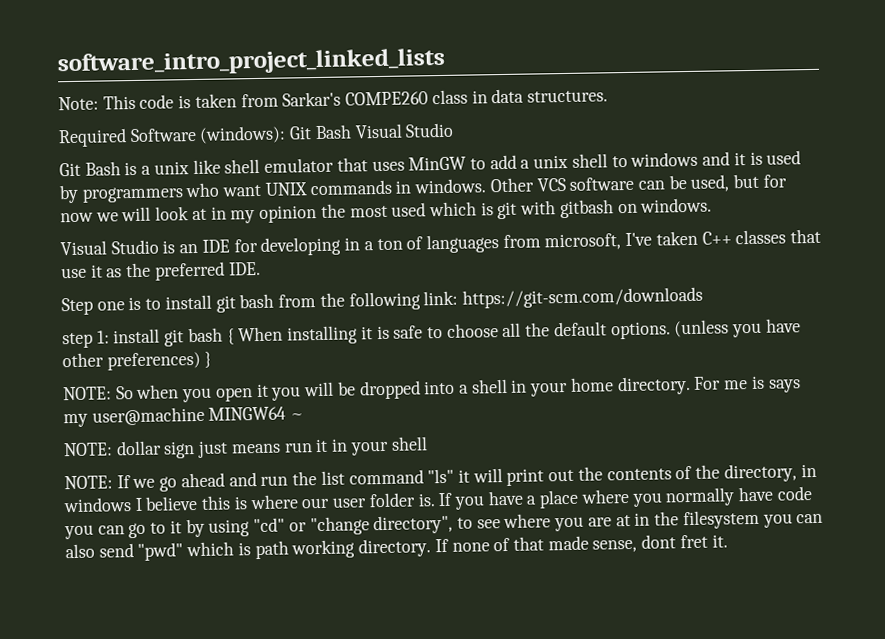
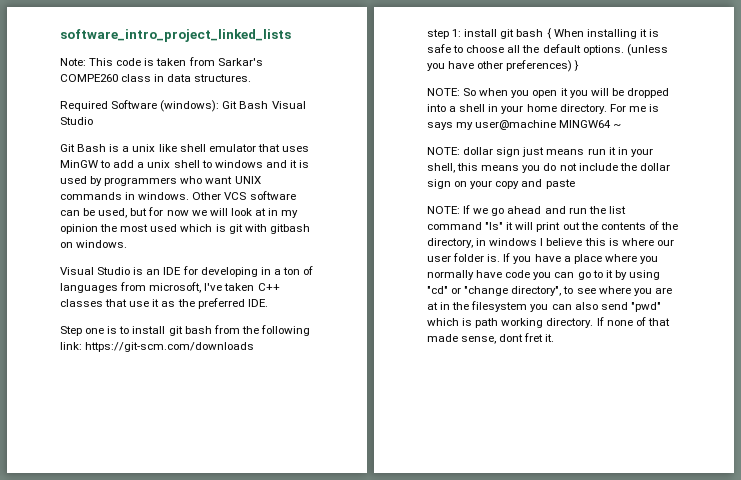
- NOTE: dollar sign just means run it in your shell
+ NOTE: dollar sign just means run it in your shell, this means you do not include the dollar sign on your copy and paste

